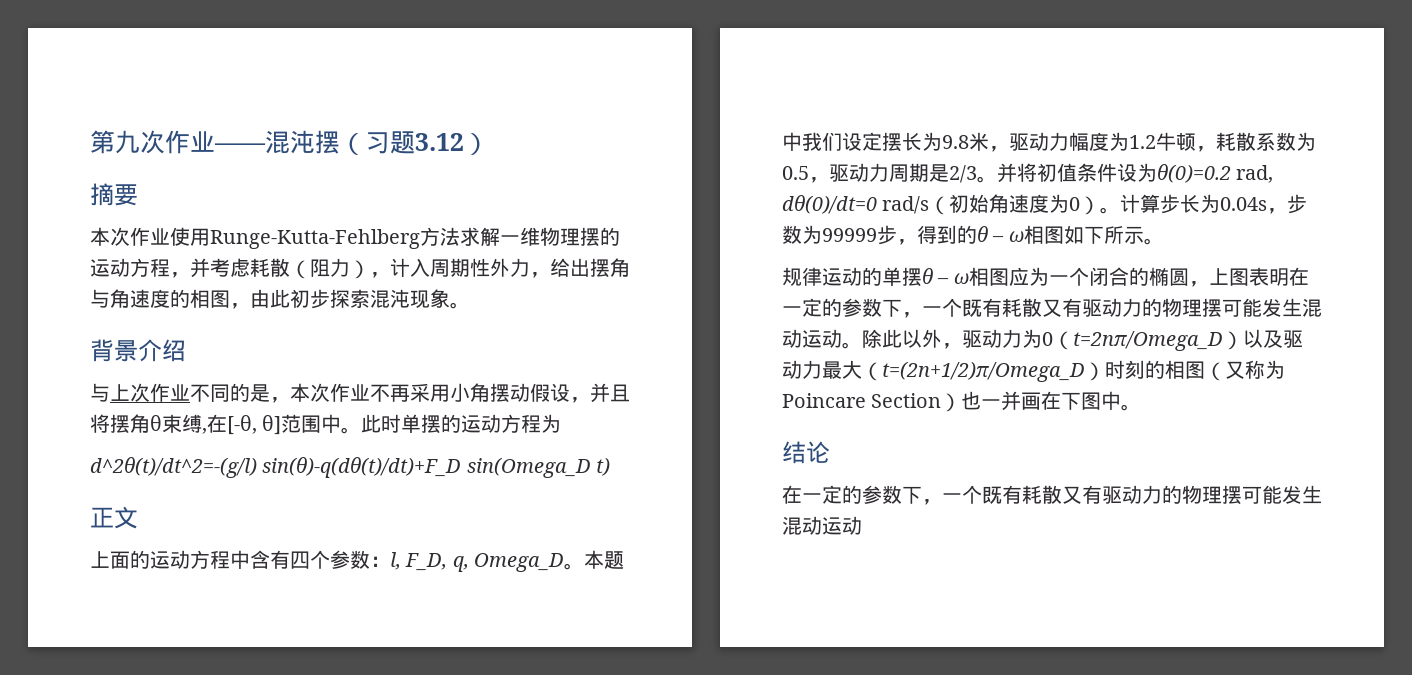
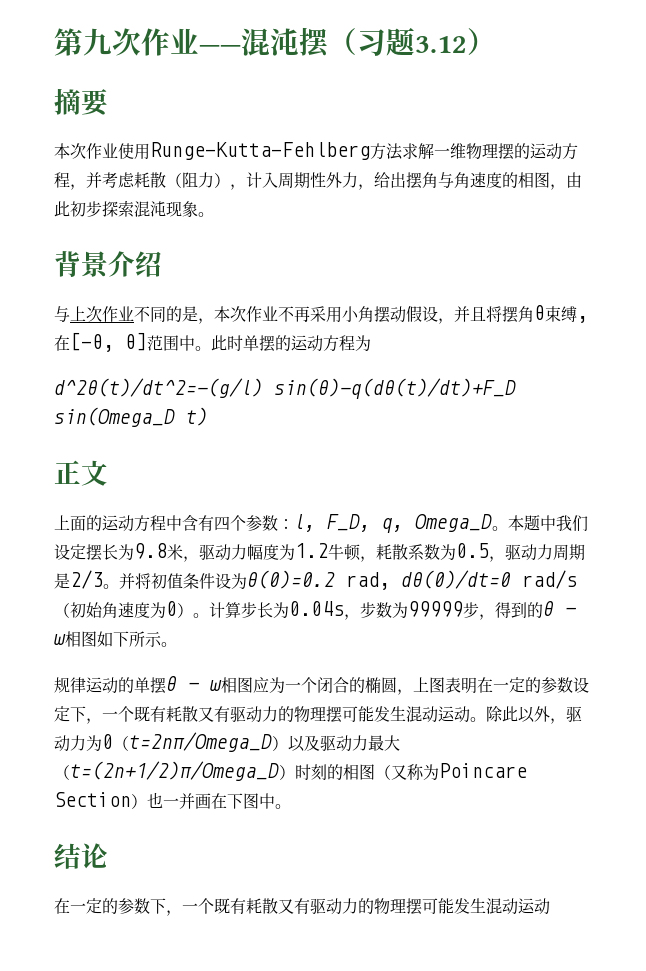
- 规律运动的单摆θ – ω相图应为一个闭合的椭圆，上图表明在一定的参数下，一个既有耗散又有驱动力的物理摆可能发生混动运动。
+ 规律运动的单摆θ – ω相图应为一个闭合的椭圆，上图表明在一定的参数设定下，一个既有耗散又有驱动力的物理摆可能发生混动运动。

